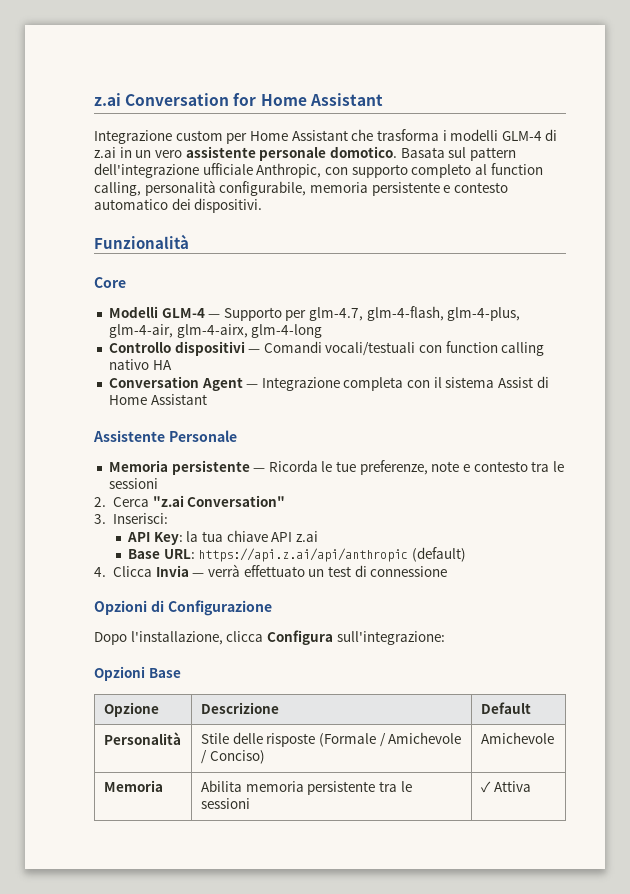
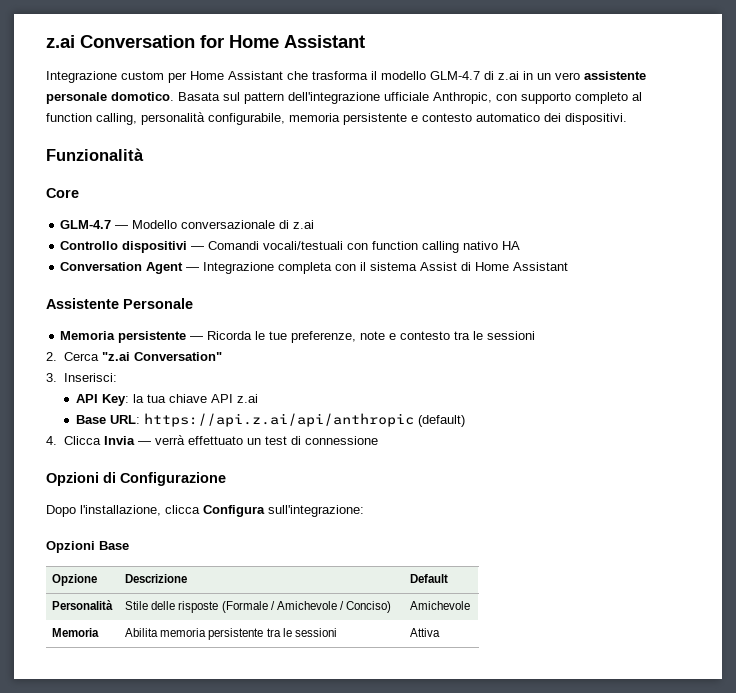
- Integrazione custom per Home Assistant che trasforma i modelli GLM-4 di z.ai in un vero assistente personale domotico.
+ Integrazione custom per Home Assistant che trasforma il modello GLM-4.7 di z.ai in un vero assistente personale domotico.
- Modelli GLM-4 — Supporto per glm-4.7, glm-4-flash, glm-4-plus, glm-4-air, glm-4-airx, glm-4-long
+ GLM-4.7 — Modello conversazionale di z.ai
- Memoria | Abilita memoria persistente tra le sessioni | ✓ Attiva
+ Memoria | Abilita memoria persistente tra le sessioni | Attiva

